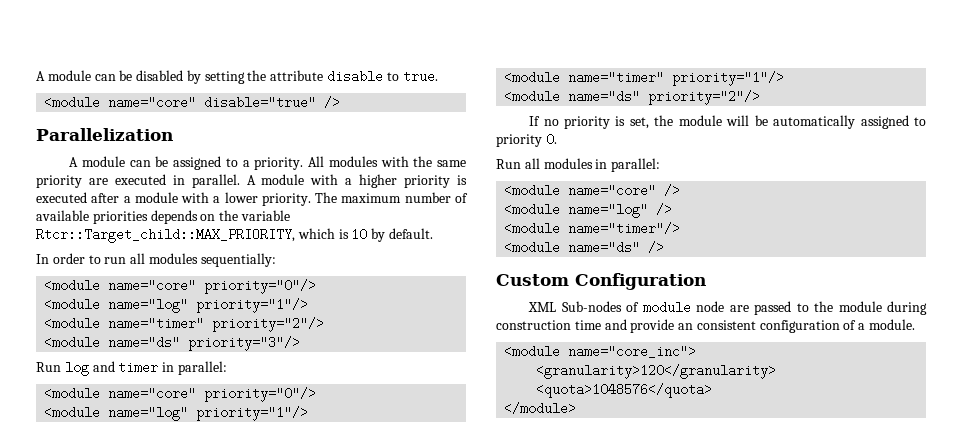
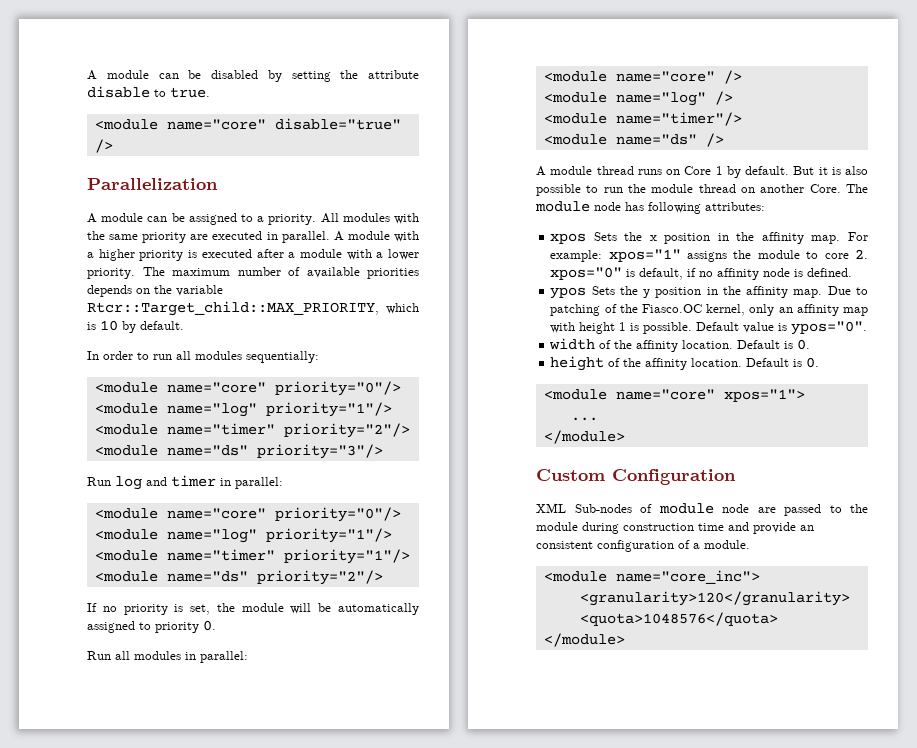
+ A module thread runs on Core 1 by default. But it is also possible to run the module thread on another Core. The module node has following attributes:
+ xpos Sets the x position in the affinity map. For example: xpos="1" assigns the module to core 2. xpos="0" is default, if no affinity node is defined.
+ ypos Sets the y position in the affinity map. Due to patching of the Fiasco.OC kernel, only an affinity map with height 1 is possible. Default value is ypos="0".
+ width of the affinity location. Default is 0.
+ height of the affinity location. Default is 0.
+ <module name="core" xpos="1">
+ ...
+ </module>

